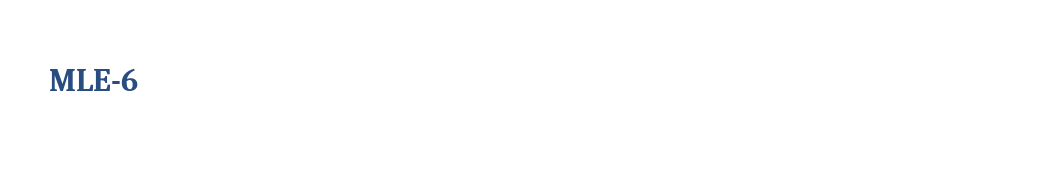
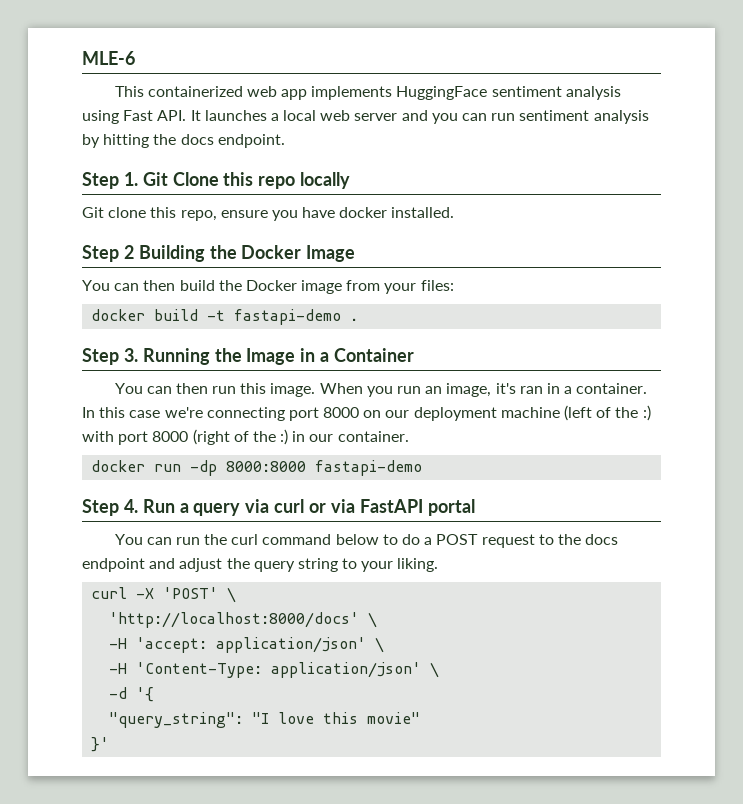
+ This containerized web app implements HuggingFace sentiment analysis using Fast API. It launches a local web server and you can run sentiment analysis by hitting the docs endpoint.
+ Step 1. Git Clone this repo locally
+ Git clone this repo, ensure you have docker installed.
+ Step 2 Building the Docker Image
+ You can then build the Docker image from your files:
+ docker build -t fastapi-demo .
+ Step 3. Running the Image in a Container
+ You can then run this image. When you run an image, it's ran in a container. In this case we're connecting port 8000 on our deployment machine (left of the :) with port 8000 (right of the :) in our container.
+ docker run -dp 8000:8000 fastapi-demo
+ Step 4. Run a query via curl or via FastAPI portal
+ You can run the curl command below to do a POST request to the docs endpoint and adjust the query string to your liking.
+ curl -X 'POST' \
+ 'http://localhost:8000/docs' \
+ -H 'accept: application/json' \
+ -H 'Content-Type: application/json' \
+ -d '{
+ "query_string": "I love this movie"
+ }'

